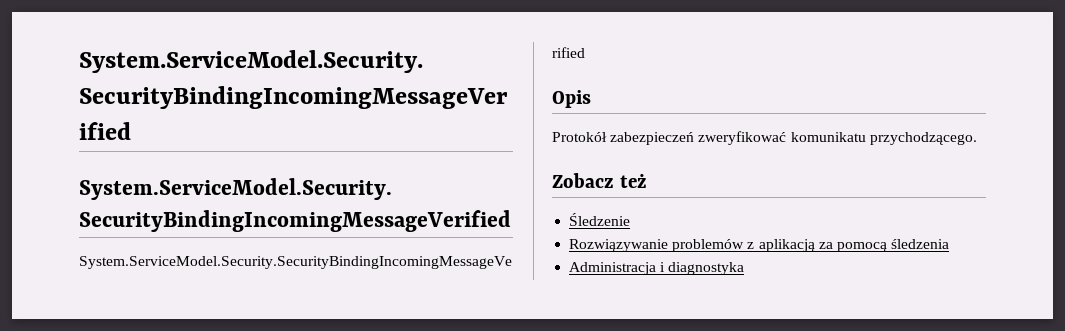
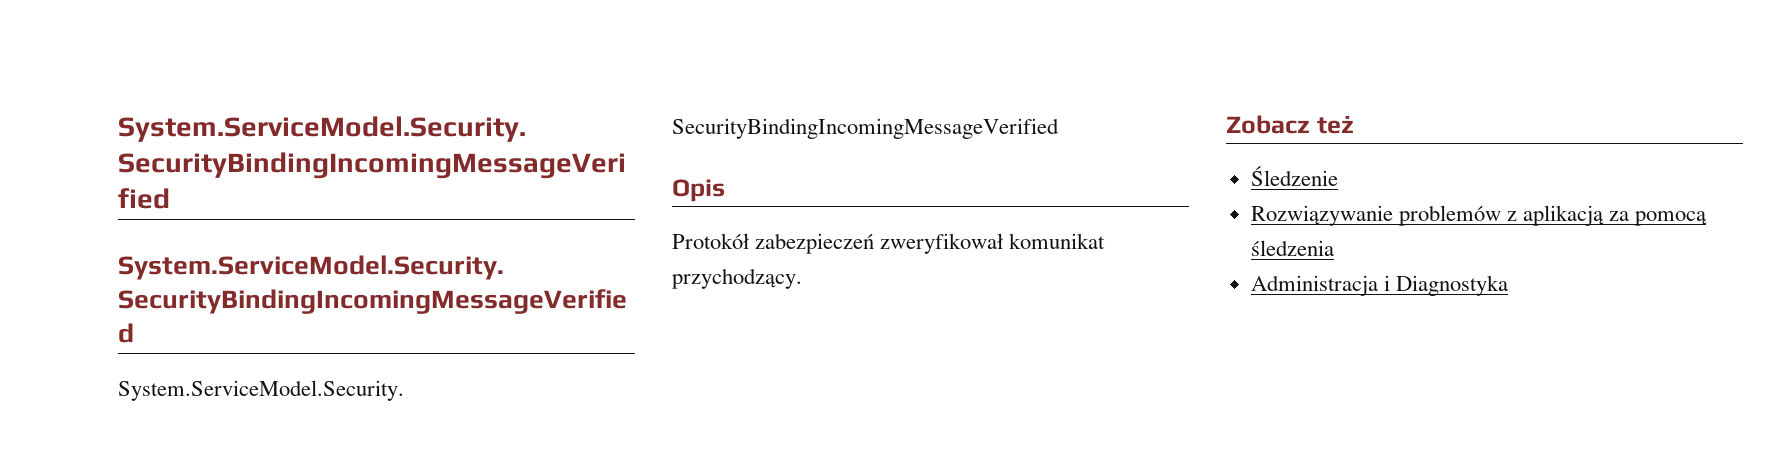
- Protokół zabezpieczeń zweryfikować komunikatu przychodzącego.
+ Protokół zabezpieczeń zweryfikował komunikat przychodzący.
- Administracja i diagnostyka
+ Administracja i Diagnostyka

